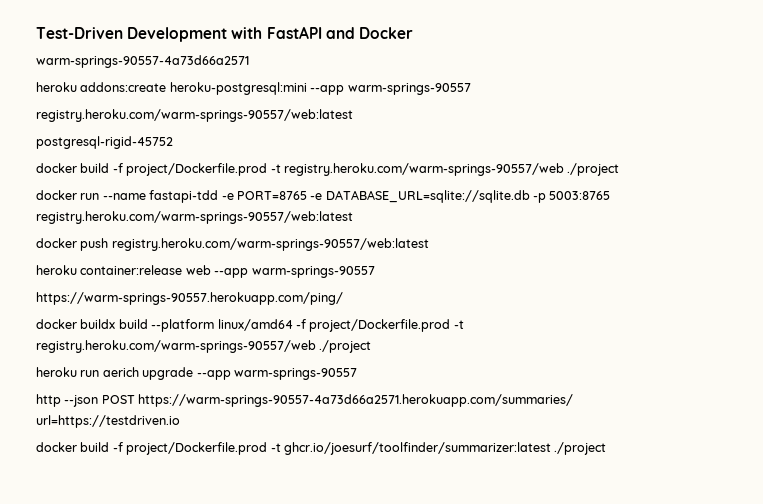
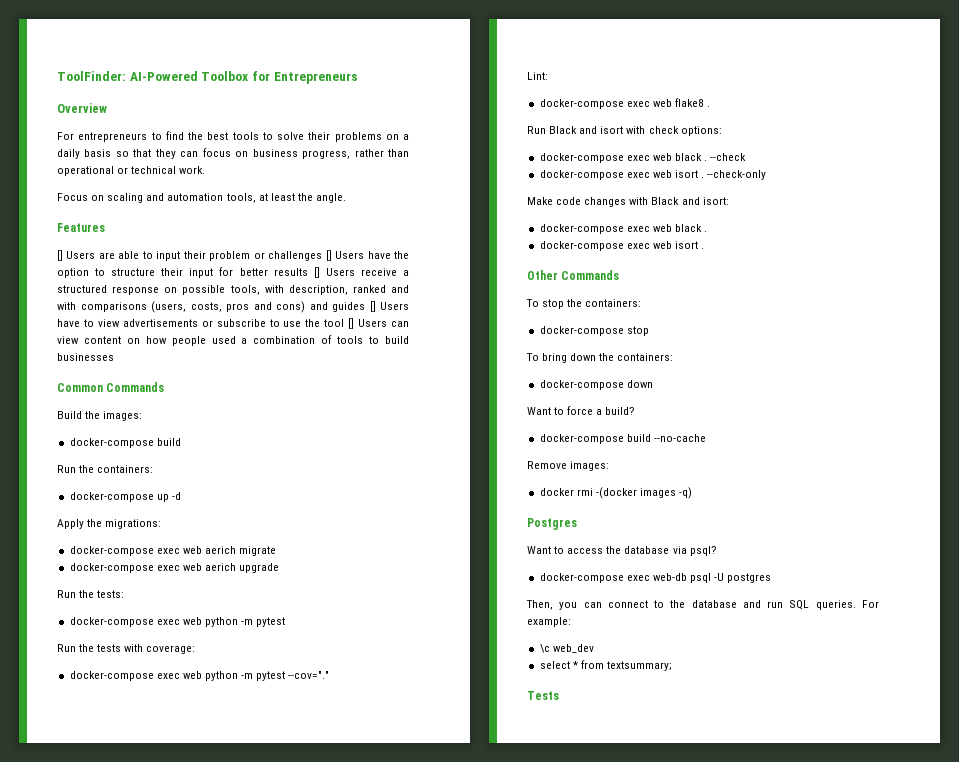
- Test-Driven Development with FastAPI and Docker
- warm-springs-90557-4a73d66a2571
- heroku addons:create heroku-postgresql:mini --app warm-springs-90557
- registry.heroku.com/warm-springs-90557/web:latest
- postgresql-rigid-45752
- docker build -f project/Dockerfile.prod -t registry.heroku.com/warm-springs-90557/web ./project
- docker run --name fastapi-tdd -e PORT=8765 -e DATABASE_URL=sqlite://sqlite.db -p 5003:8765 registry.heroku.com/warm-springs-90557/web:latest
- docker push registry.heroku.com/warm-springs-90557/web:latest
- heroku container:release web --app warm-springs-90557
- https://warm-springs-90557.herokuapp.com/ping/
- docker buildx build --platform linux/amd64 -f project/Dockerfile.prod -t registry.heroku.com/warm-springs-90557/web ./project
- heroku run aerich upgrade --app warm-springs-90557
- http --json POST https://warm-springs-90557-4a73d66a2571.herokuapp.com/summaries/ url=https://testdriven.io
- docker build -f project/Dockerfile.prod -t ghcr.io/joesurf/toolfinder/summarizer:latest ./project
+ ToolFinder: AI-Powered Toolbox for Entrepreneurs
+ Overview
+ For entrepreneurs to find the best tools to solve their problems on a daily basis so that they can focus on business progress, rather than operational or technical work.
+ Focus on scaling and automation tools, at least the angle.
+ Features
+ [] Users are able to input their problem or challenges [] Users have the option to structure their input for better results [] Users receive a structured response on possible tools, with description, ranked and with comparisons (users, costs, pros and cons) and guides [] Users have to view advertisements or subscribe to use the tool [] Users can view content on how people used a combination of tools to build businesses
+ Common Commands
+ Build the images:
+ docker-compose build
+ Run the containers:
+ docker-compose up -d
+ Apply the migrations:
+ docker-compose exec web aerich migrate
+ docker-compose exec web aerich upgrade
+ Run the tests:
+ docker-compose exec web python -m pytest
+ Run the tests with coverage:
+ docker-compose exec web python -m pytest --cov="."
+ Lint:
+ docker-compose exec web flake8 .
+ Run Black and isort with check options:
+ docker-compose exec web black . --check
+ docker-compose exec web isort . --check-only
+ Make code changes with Black and isort:
+ docker-compose exec web black .
+ docker-compose exec web isort .
+ Other Commands
+ To stop the containers:
+ docker-compose stop
+ To bring down the containers:
+ docker-compose down
+ Want to force a build?
+ docker-compose build --no-cache
+ Remove images:
+ docker rmi -(docker images -q)
+ Postgres
+ Want to access the database via psql?
+ docker-compose exec web-db psql -U postgres
+ Then, you can connect to the database and run SQL queries. For example:
+ \c web_dev
+ select * from textsummary;
+ Tests

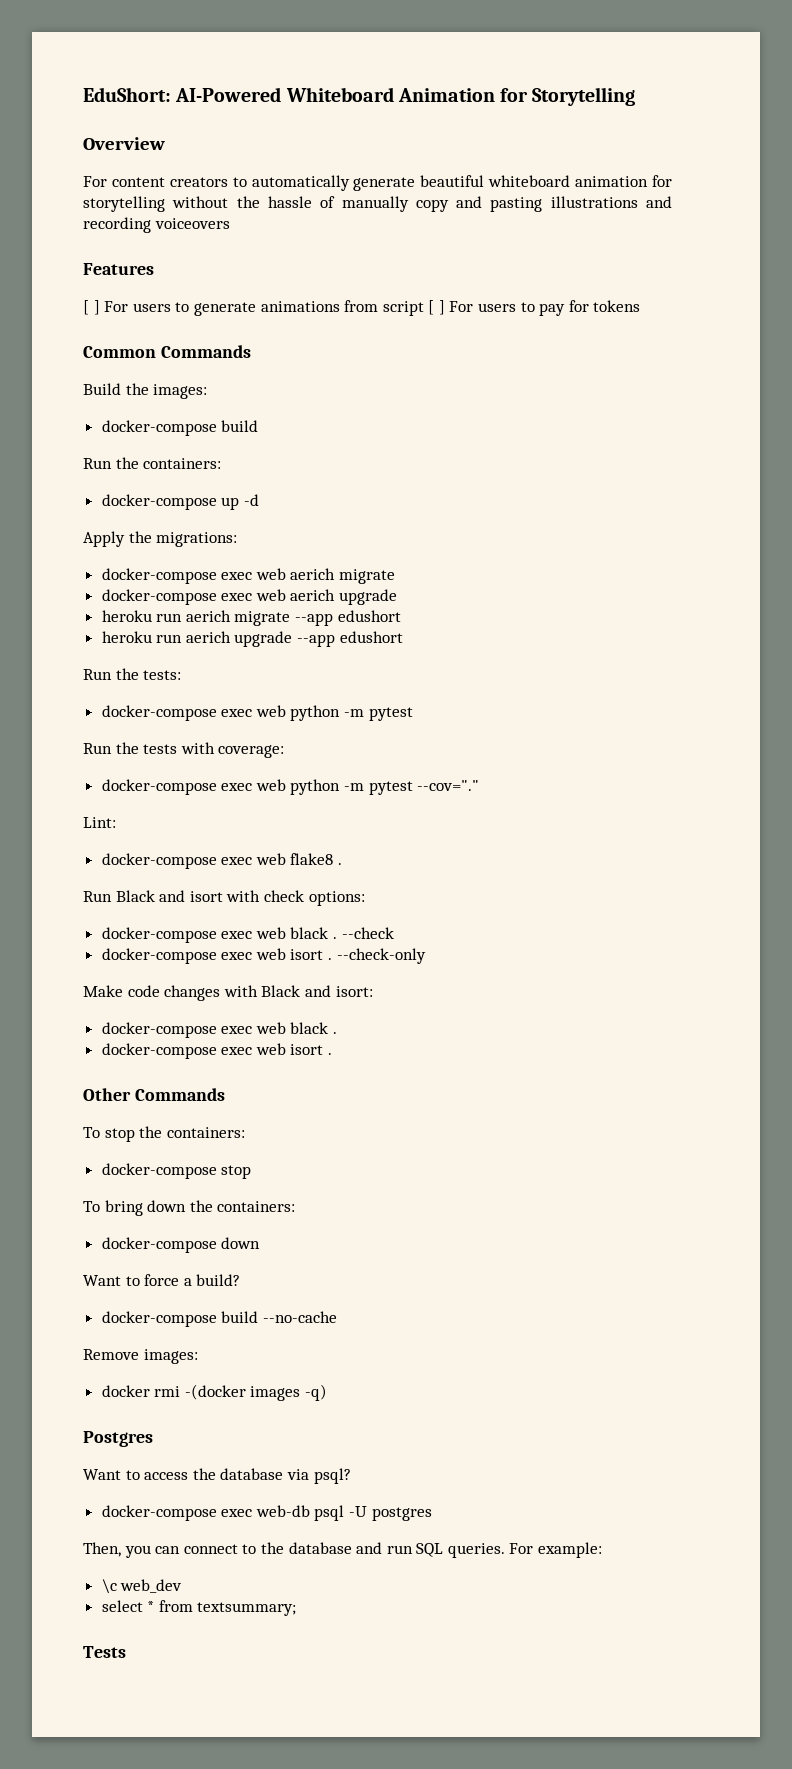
- ToolFinder: AI-Powered Toolbox for Entrepreneurs
+ EduShort: AI-Powered Whiteboard Animation for Storytelling
  Overview
- For entrepreneurs to find the best tools to solve their problems on a daily basis so that they can focus on business progress, rather than operational or technical work.
- Focus on scaling and automation tools, at least the angle.
+ For content creators to automatically generate beautiful whiteboard animation for storytelling without the hassle of manually copy and pasting illustrations and recording voiceovers
  Features
- [] Users are able to input their problem or challenges [] Users have the option to structure their input for better results [] Users receive a structured response on possible tools, with description, ranked and with comparisons (users, costs, pros and cons) and guides [] Users have to view advertisements or subscribe to use the tool [] Users can view content on how people used a combination of tools to build businesses
+ [ ] For users to generate animations from script [ ] For users to pay for tokens
+ heroku run aerich migrate --app edushort
+ heroku run aerich upgrade --app edushort

